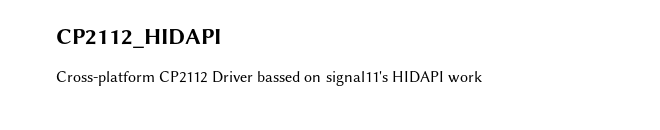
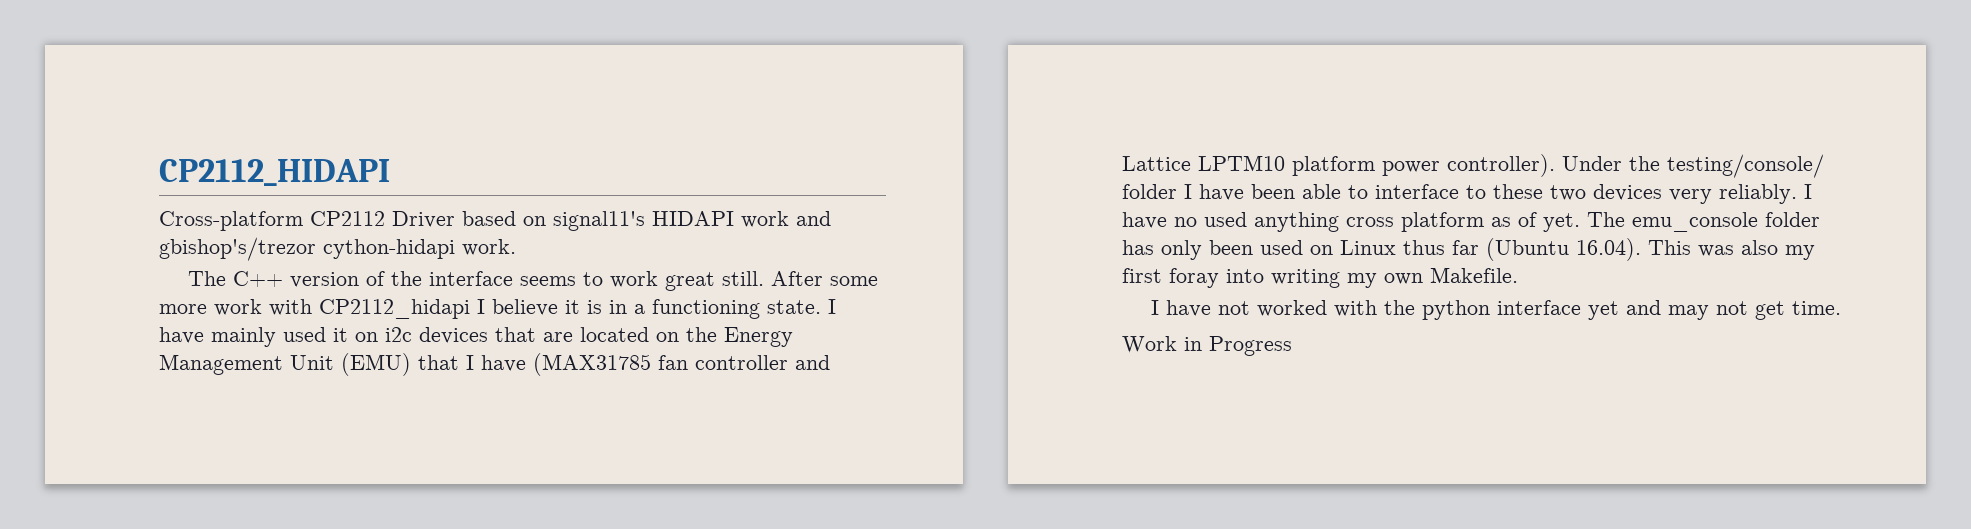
- Cross-platform CP2112 Driver bassed on signal11's HIDAPI work
+ Cross-platform CP2112 Driver based on signal11's HIDAPI work and gbishop's/trezor cython-hidapi work.
+ The C++ version of the interface seems to work great still. After some more work with CP2112_hidapi I believe it is in a functioning state. I have mainly used it on i2c devices that are located on the Energy Management Unit (EMU) that I have (MAX31785 fan controller and Lattice LPTM10 platform power controller). Under the testing/console/ folder I have been able to interface to these two devices very reliably. I have no used anything cross platform as of yet. The emu_console folder has only been used on Linux thus far (Ubuntu 16.04). This was also my first foray into writing my own Makefile.
+ I have not worked with the python interface yet and may not get time.
+ Work in Progress

